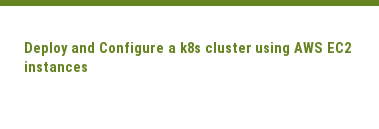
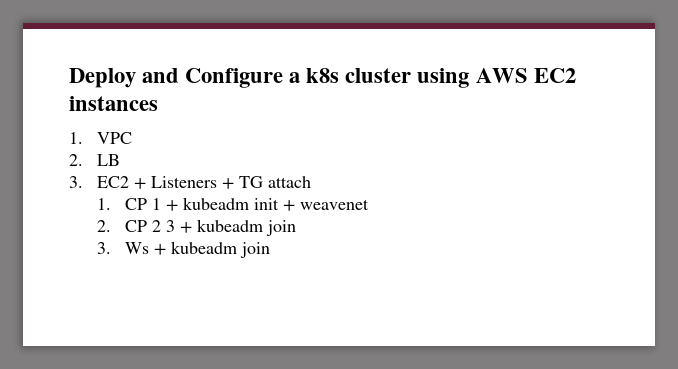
+ 1. VPC
+ 2. LB
+ 3. EC2 + Listeners + TG attach
+ 1. CP 1 + kubeadm init + weavenet
+ 2. CP 2 3 + kubeadm join
+ 3. Ws + kubeadm join

